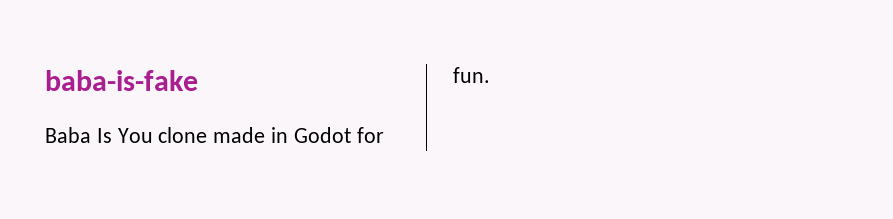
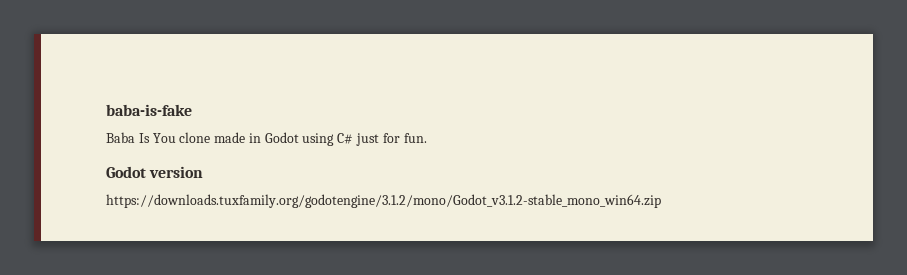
- Baba Is You clone made in Godot for fun.
+ Baba Is You clone made in Godot using C# just for fun.
+ Godot version
+ https://downloads.tuxfamily.org/godotengine/3.1.2/mono/Godot_v3.1.2-stable_mono_win64.zip

